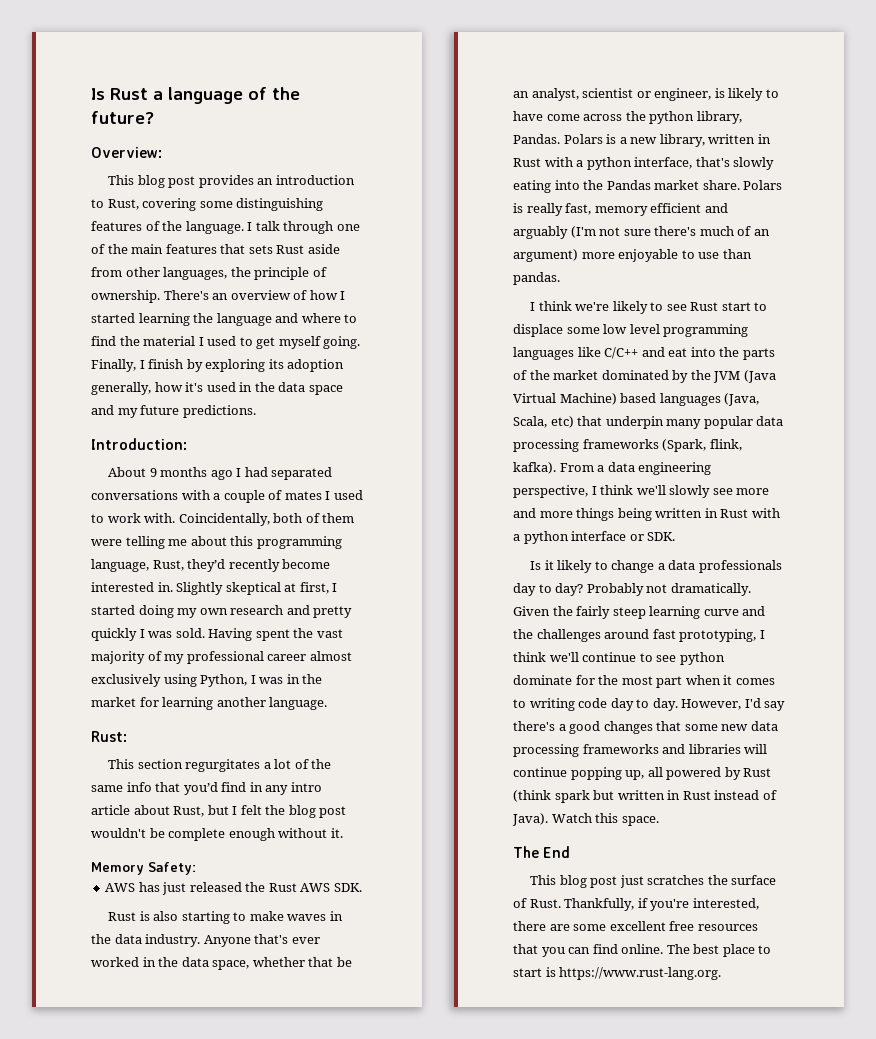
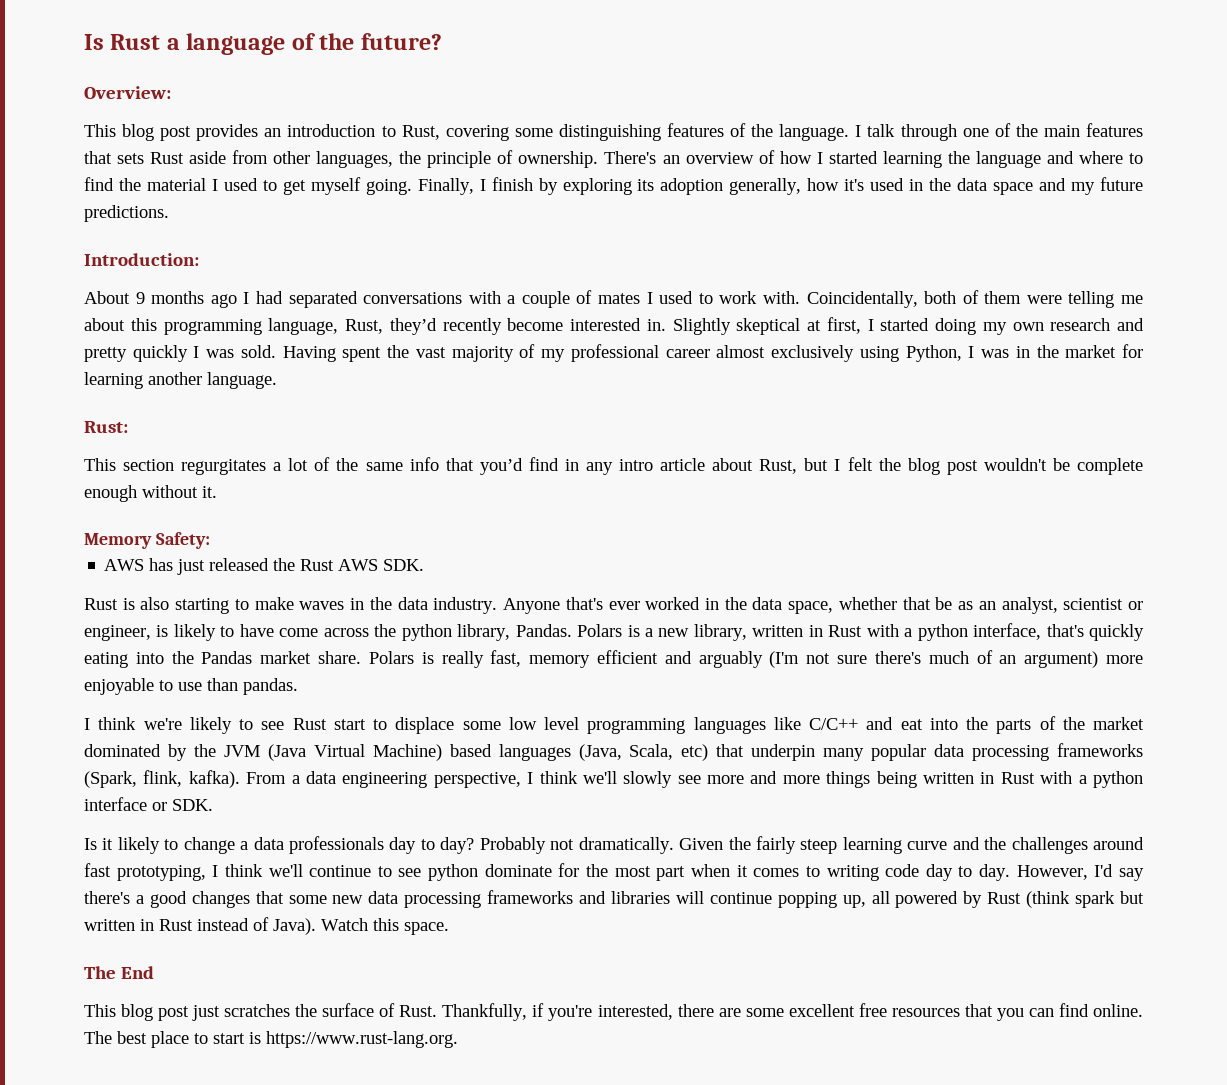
- Anyone that's ever worked in the data space, whether that be an analyst, scientist or engineer, is likely to have come across the python library, Pandas.
+ Anyone that's ever worked in the data space, whether that be as an analyst, scientist or engineer, is likely to have come across the python library, Pandas.
- Polars is a new library, written in Rust with a python interface, that's slowly eating into the Pandas market share.
+ Polars is a new library, written in Rust with a python interface, that's quickly eating into the Pandas market share.

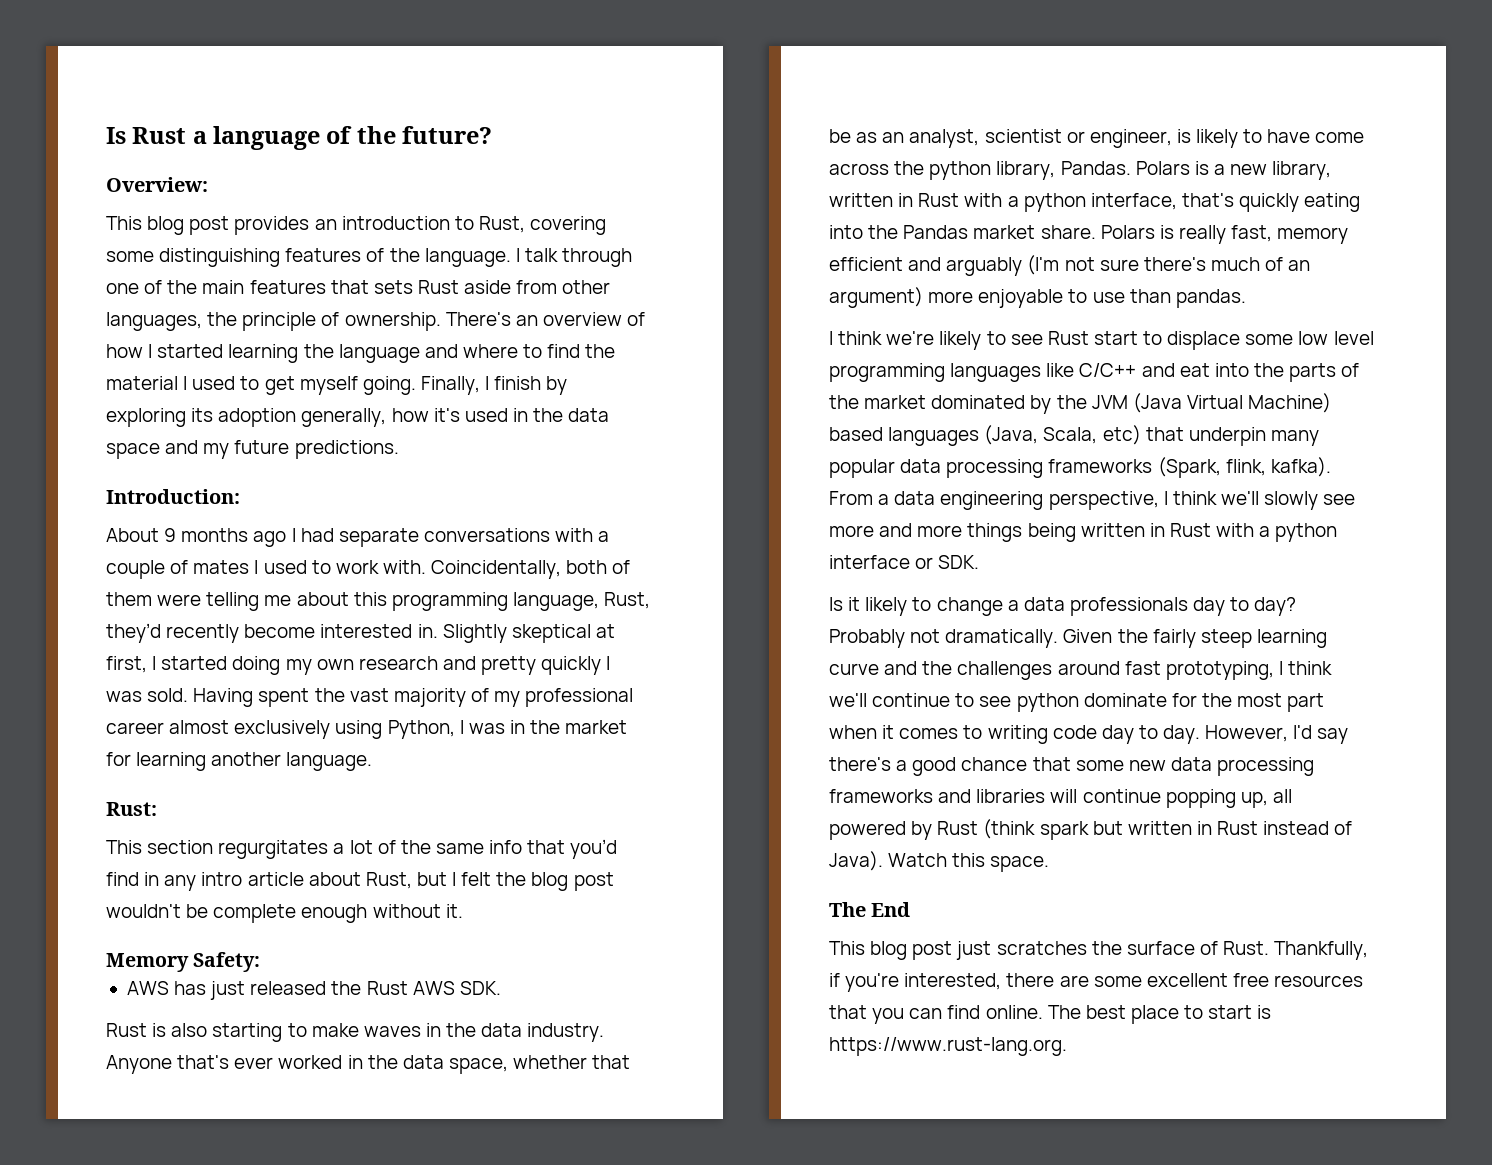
- About 9 months ago I had separated conversations with a couple of mates I used to work with.
+ About 9 months ago I had separate conversations with a couple of mates I used to work with.
- However, I'd say there's a good changes that some new data processing frameworks and libraries will continue popping up, all powered by Rust (think spark but written in Rust instead of Java).
+ However, I'd say there's a good chance that some new data processing frameworks and libraries will continue popping up, all powered by Rust (think spark but written in Rust instead of Java).

